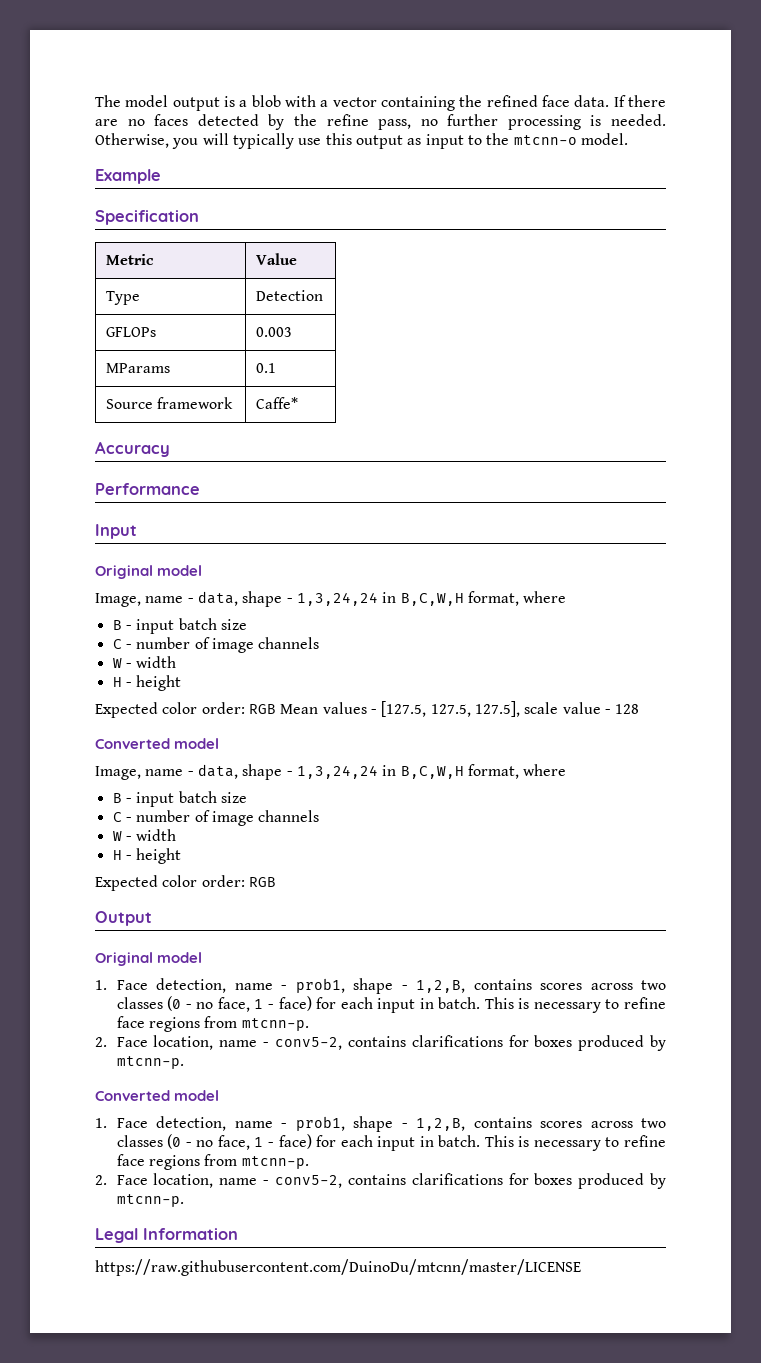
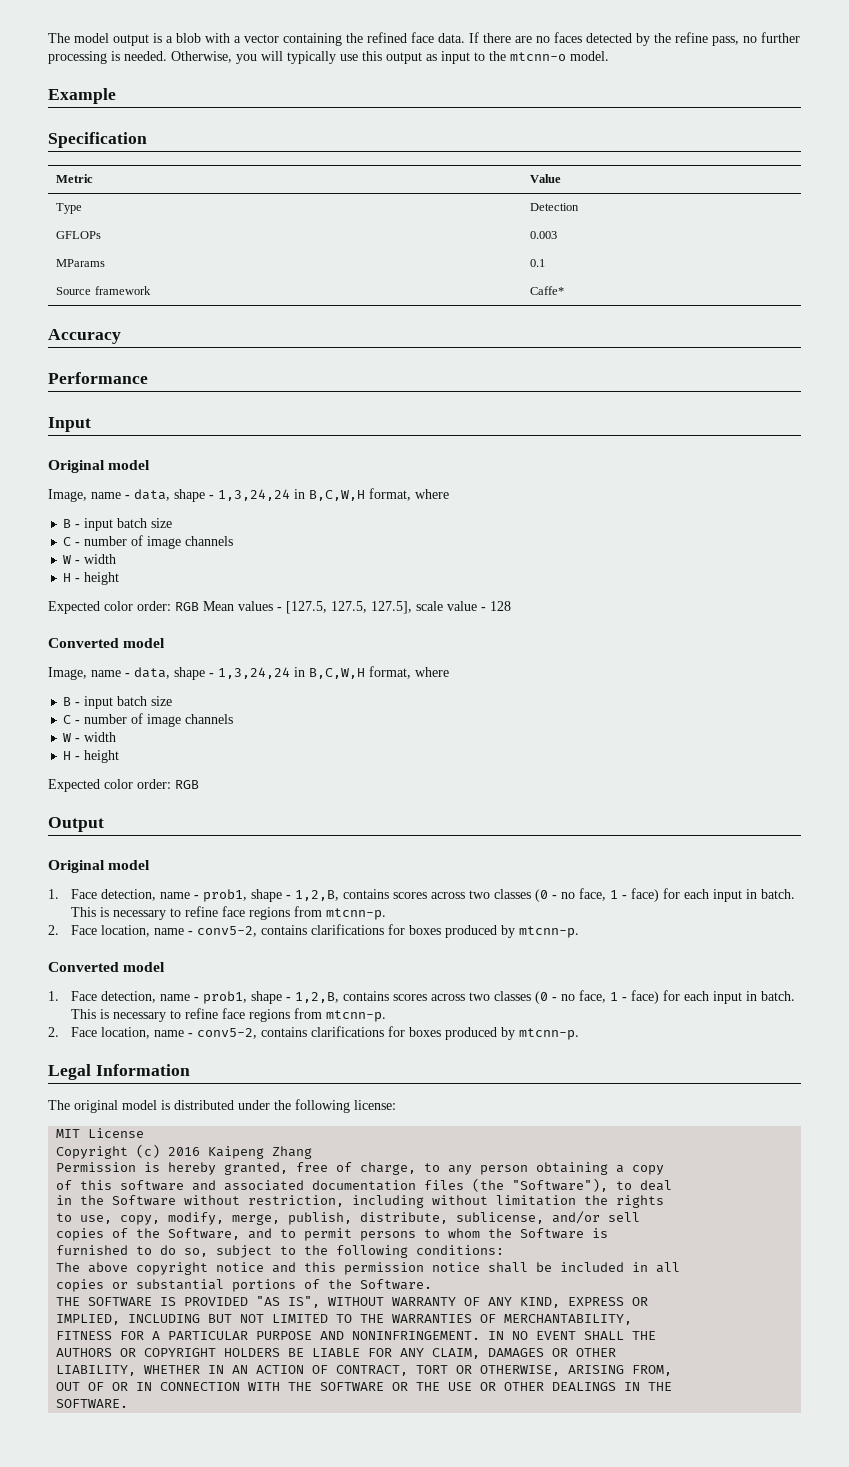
- https://raw.githubusercontent.com/DuinoDu/mtcnn/master/LICENSE
+ The original model is distributed under the following license:
+ MIT License
+ Copyright (c) 2016 Kaipeng Zhang
+ Permission is hereby granted, free of charge, to any person obtaining a copy
+ of this software and associated documentation files (the "Software"), to deal
+ in the Software without restriction, including without limitation the rights
+ to use, copy, modify, merge, publish, distribute, sublicense, and/or sell
+ copies of the Software, and to permit persons to whom the Software is
+ furnished to do so, subject to the following conditions:
+ The above copyright notice and this permission notice shall be included in all
+ copies or substantial portions of the Software.
+ THE SOFTWARE IS PROVIDED "AS IS", WITHOUT WARRANTY OF ANY KIND, EXPRESS OR
+ IMPLIED, INCLUDING BUT NOT LIMITED TO THE WARRANTIES OF MERCHANTABILITY,
+ FITNESS FOR A PARTICULAR PURPOSE AND NONINFRINGEMENT. IN NO EVENT SHALL THE
+ AUTHORS OR COPYRIGHT HOLDERS BE LIABLE FOR ANY CLAIM, DAMAGES OR OTHER
+ LIABILITY, WHETHER IN AN ACTION OF CONTRACT, TORT OR OTHERWISE, ARISING FROM,
+ OUT OF OR IN CONNECTION WITH THE SOFTWARE OR THE USE OR OTHER DEALINGS IN THE
+ SOFTWARE.

